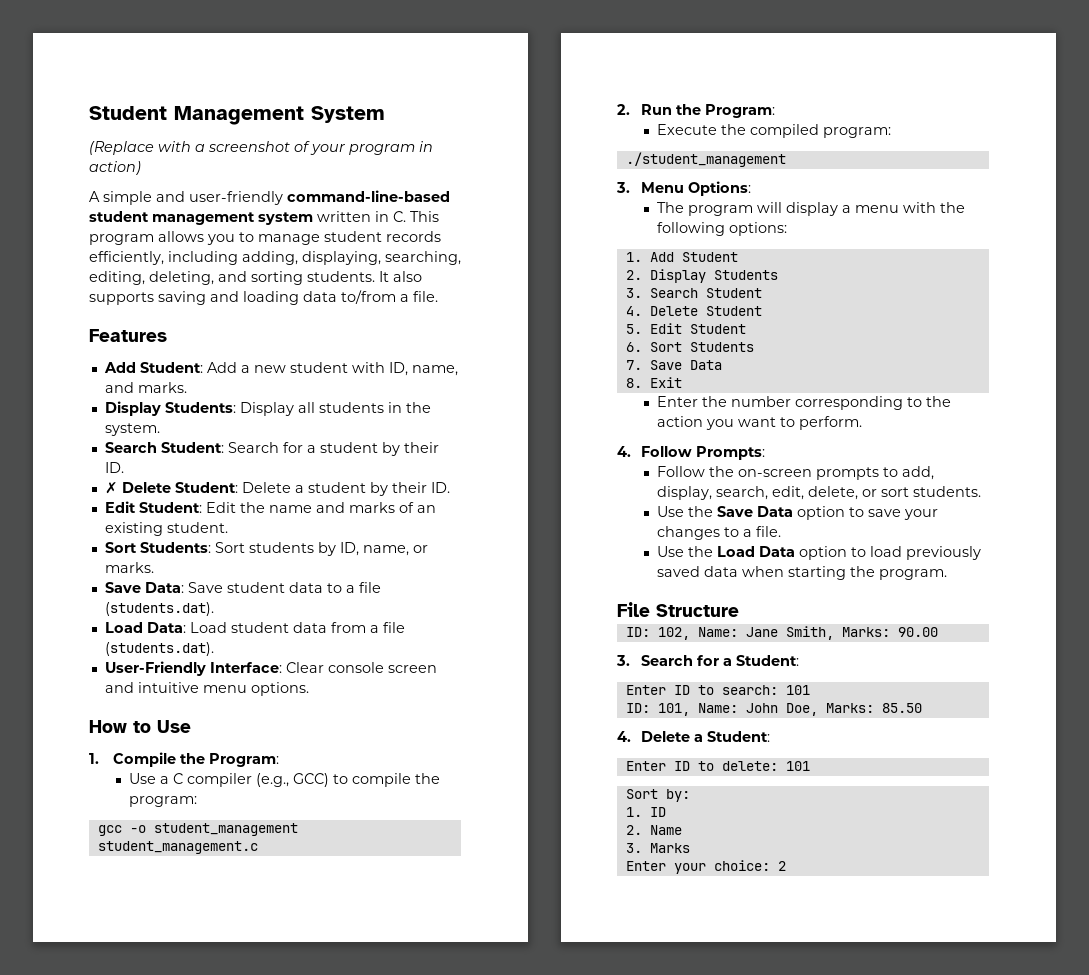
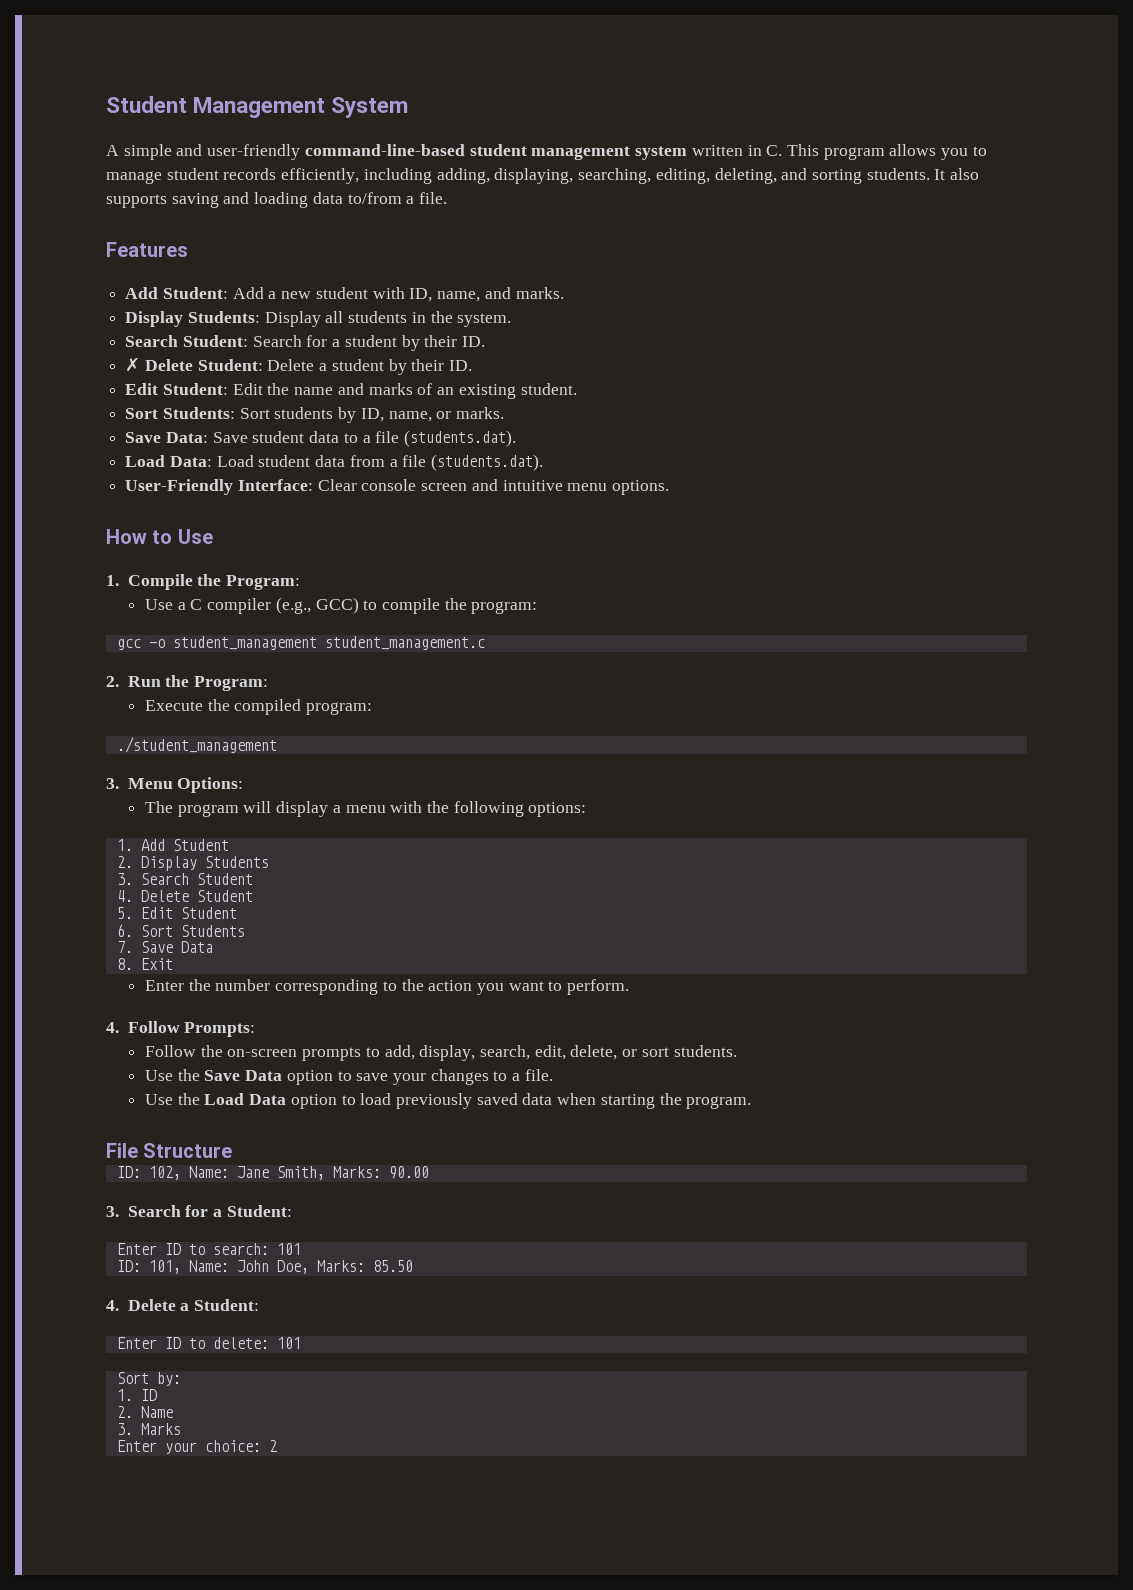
- (Replace with a screenshot of your program in action)

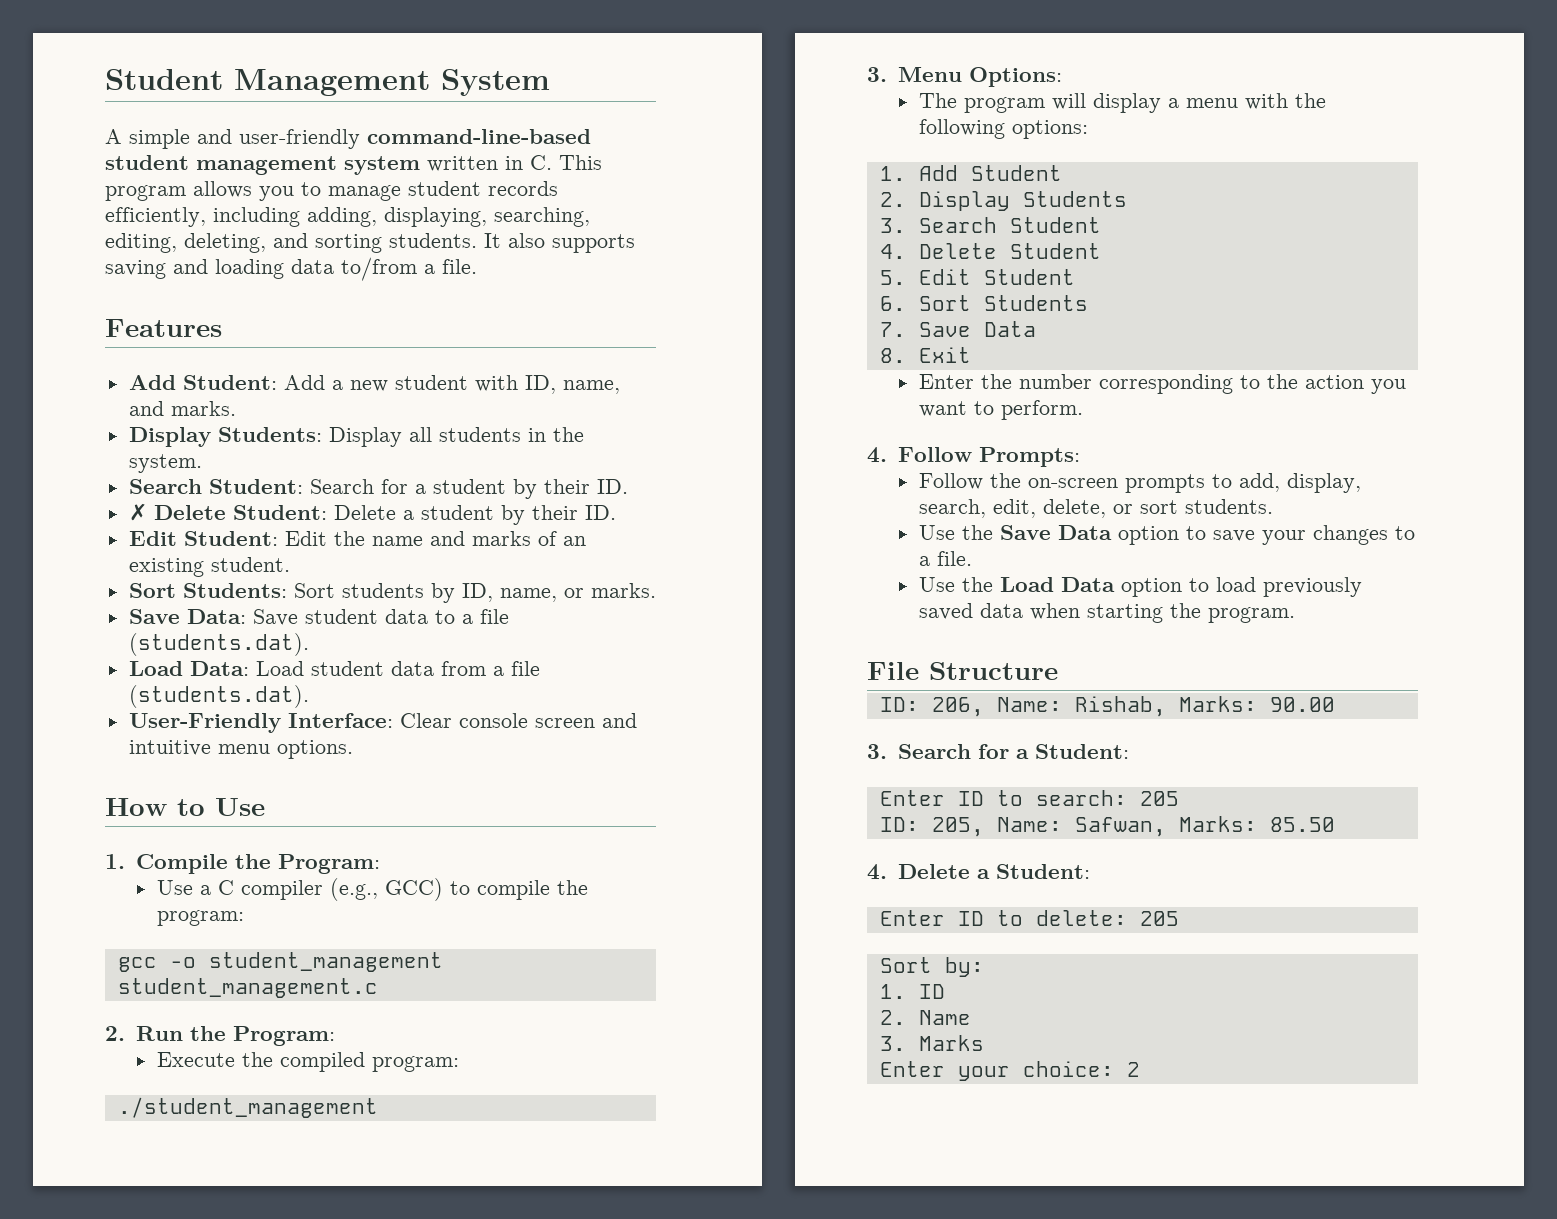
- ID: 102, Name: Jane Smith, Marks: 90.00
+ ID: 206, Name: Rishab, Marks: 90.00
- Enter ID to search: 101
- ID: 101, Name: John Doe, Marks: 85.50
+ Enter ID to search: 205
+ ID: 205, Name: Safwan, Marks: 85.50
- Enter ID to delete: 101
+ Enter ID to delete: 205

